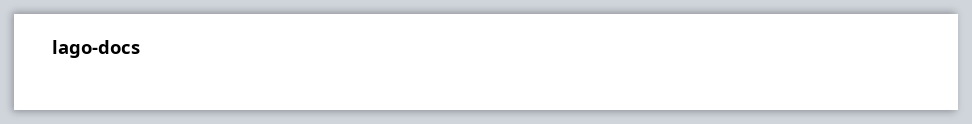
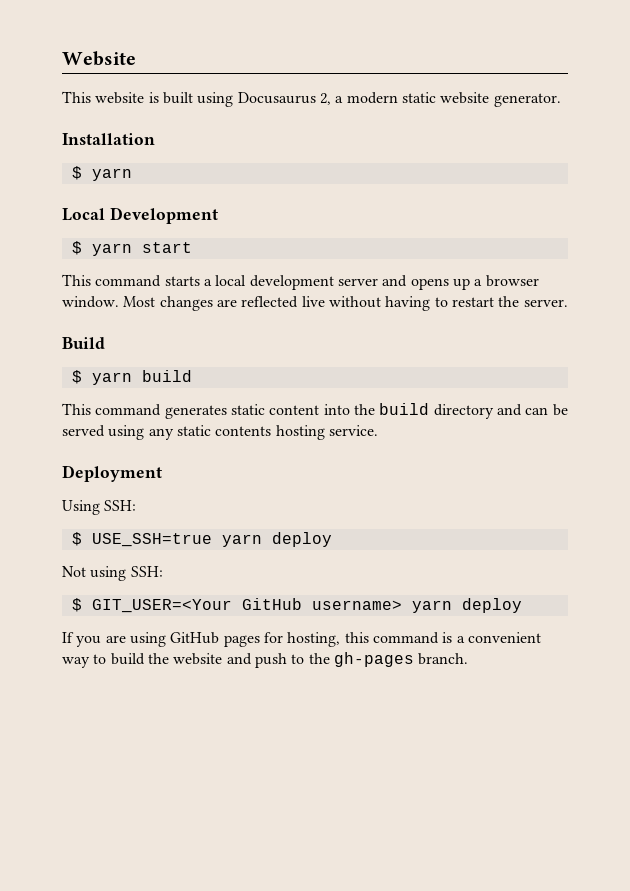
- lago-docs
+ Website
+ This website is built using Docusaurus 2, a modern static website generator.
+ Installation
+ $ yarn
+ Local Development
+ $ yarn start
+ This command starts a local development server and opens up a browser window. Most changes are reflected live without having to restart the server.
+ Build
+ $ yarn build
+ This command generates static content into the build directory and can be served using any static contents hosting service.
+ Deployment
+ Using SSH:
+ $ USE_SSH=true yarn deploy
+ Not using SSH:
+ $ GIT_USER=<Your GitHub username> yarn deploy
+ If you are using GitHub pages for hosting, this command is a convenient way to build the website and push to the gh-pages branch.

